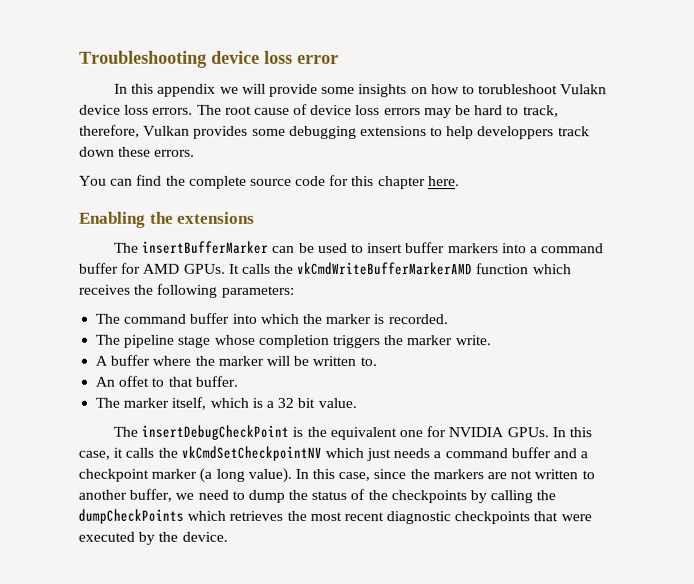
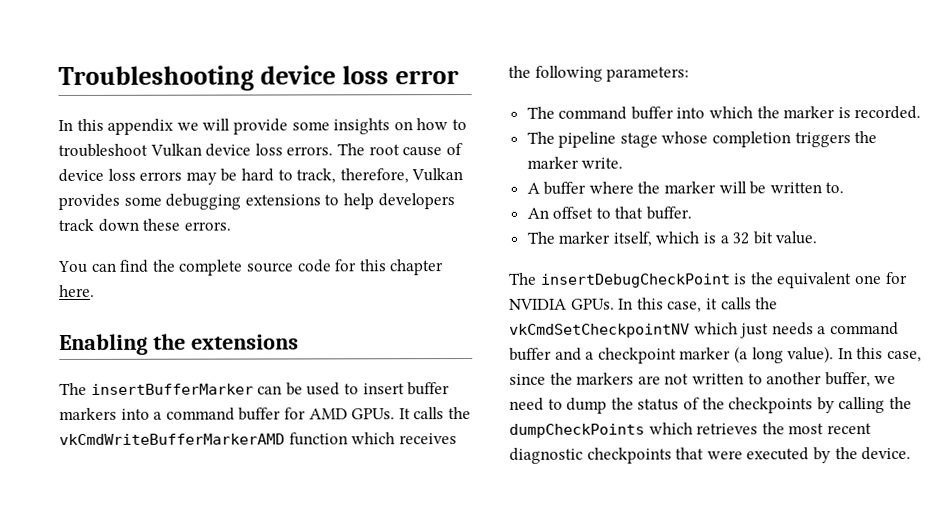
- In this appendix we will provide some insights on how to torubleshoot Vulakn device loss errors.
+ In this appendix we will provide some insights on how to troubleshoot Vulkan device loss errors.
- The root cause of device loss errors may be hard to track, therefore, Vulkan provides some debugging extensions to help developpers track down these errors.
+ The root cause of device loss errors may be hard to track, therefore, Vulkan provides some debugging extensions to help developers track down these errors.
- An offet to that buffer.
+ An offset to that buffer.

